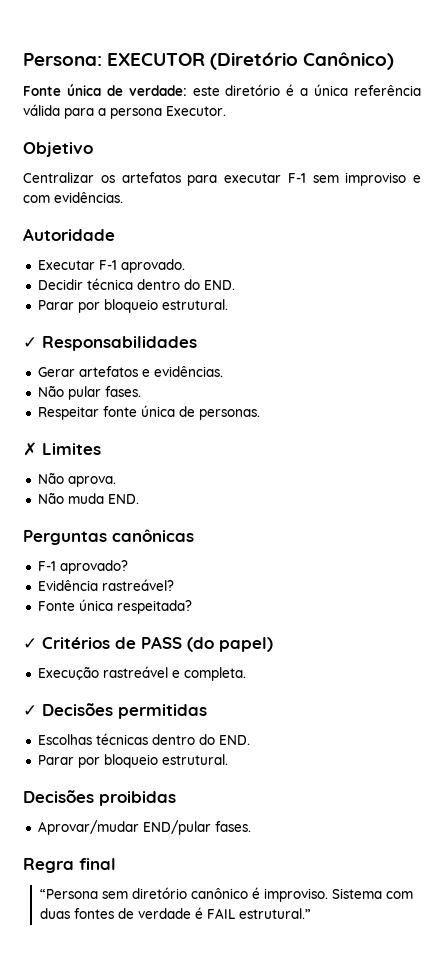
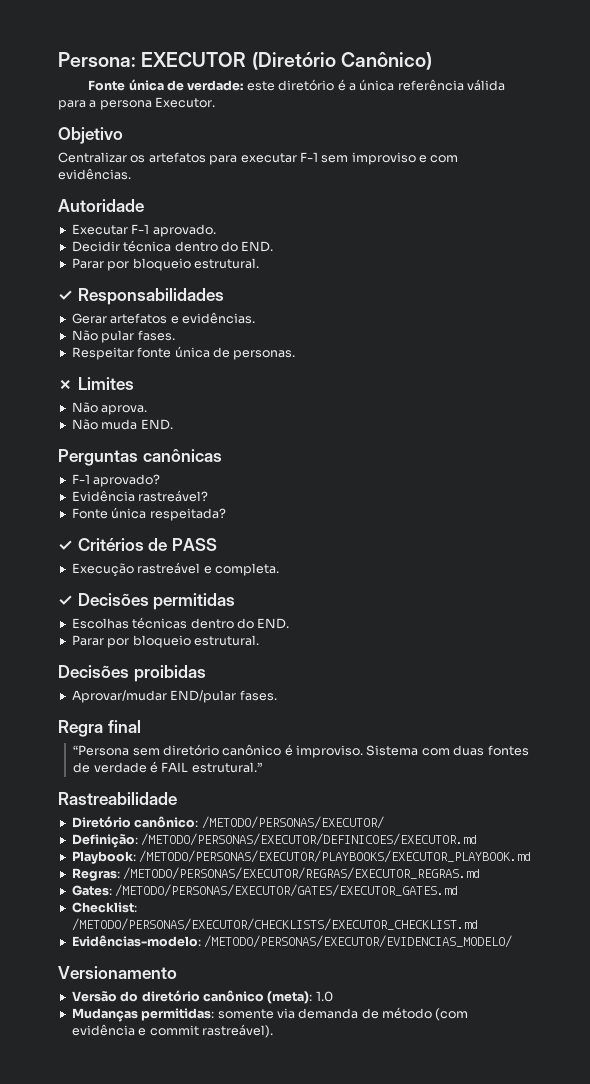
- ✓ Critérios de PASS (do papel)
+ ✓ Critérios de PASS
+ Rastreabilidade
+ Diretório canônico: /METODO/PERSONAS/EXECUTOR/
+ Definição: /METODO/PERSONAS/EXECUTOR/DEFINICOES/EXECUTOR.md
+ Playbook: /METODO/PERSONAS/EXECUTOR/PLAYBOOKS/EXECUTOR_PLAYBOOK.md
+ Regras: /METODO/PERSONAS/EXECUTOR/REGRAS/EXECUTOR_REGRAS.md
+ Gates: /METODO/PERSONAS/EXECUTOR/GATES/EXECUTOR_GATES.md
+ Checklist: /METODO/PERSONAS/EXECUTOR/CHECKLISTS/EXECUTOR_CHECKLIST.md
+ Evidências-modelo: /METODO/PERSONAS/EXECUTOR/EVIDENCIAS_MODELO/
+ Versionamento
+ Versão do diretório canônico (meta): 1.0
+ Mudanças permitidas: somente via demanda de método (com evidência e commit rastreável).

